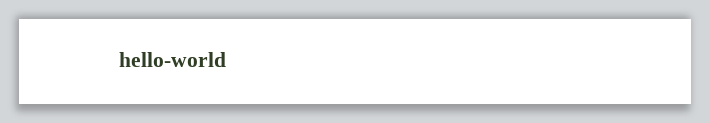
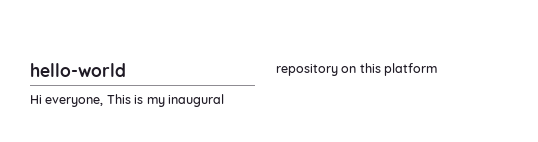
+ Hi everyone, This is my inaugural repository on this platform

